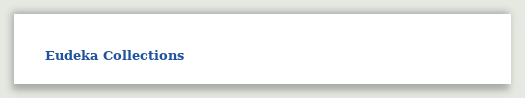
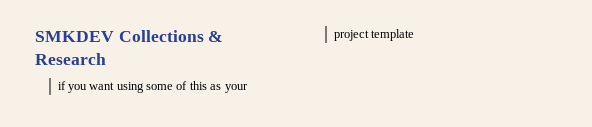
- Eudeka Collections
+ SMKDEV Collections & Research
+ if you want using some of this as your project template

